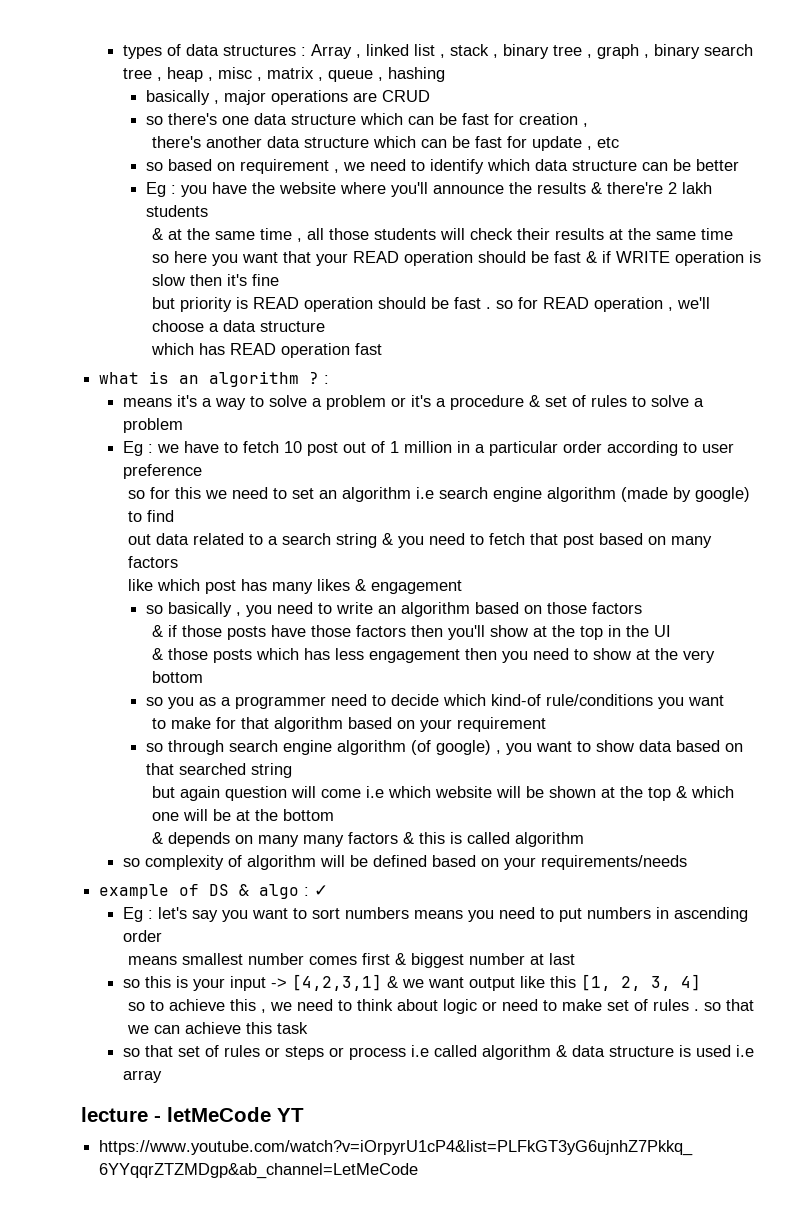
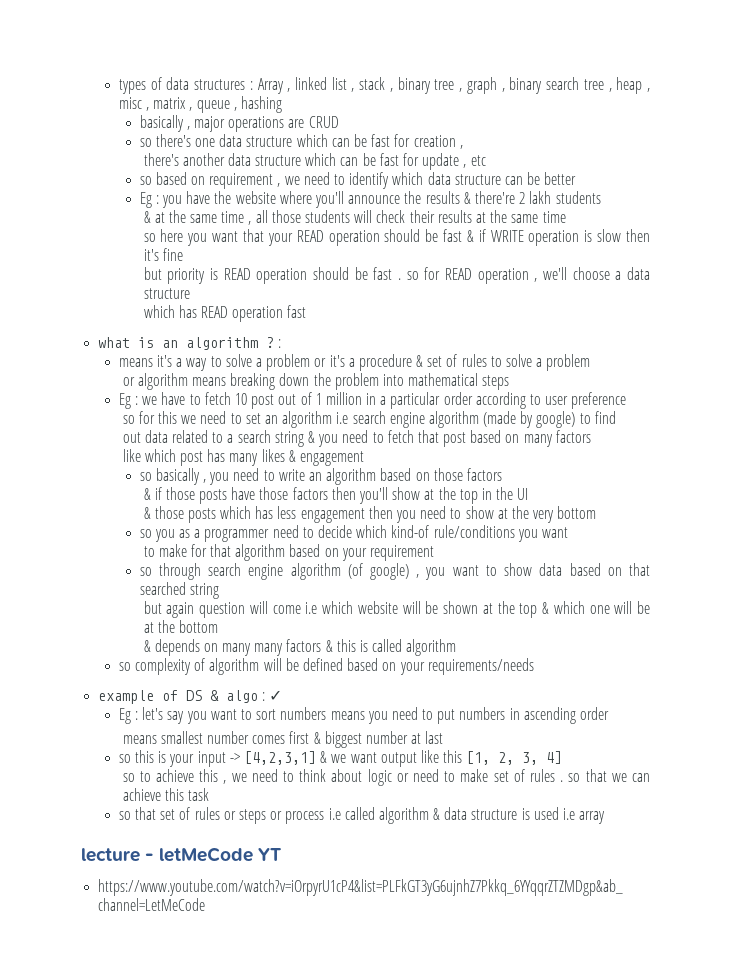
+ or algorithm means breaking down the problem into mathematical steps

